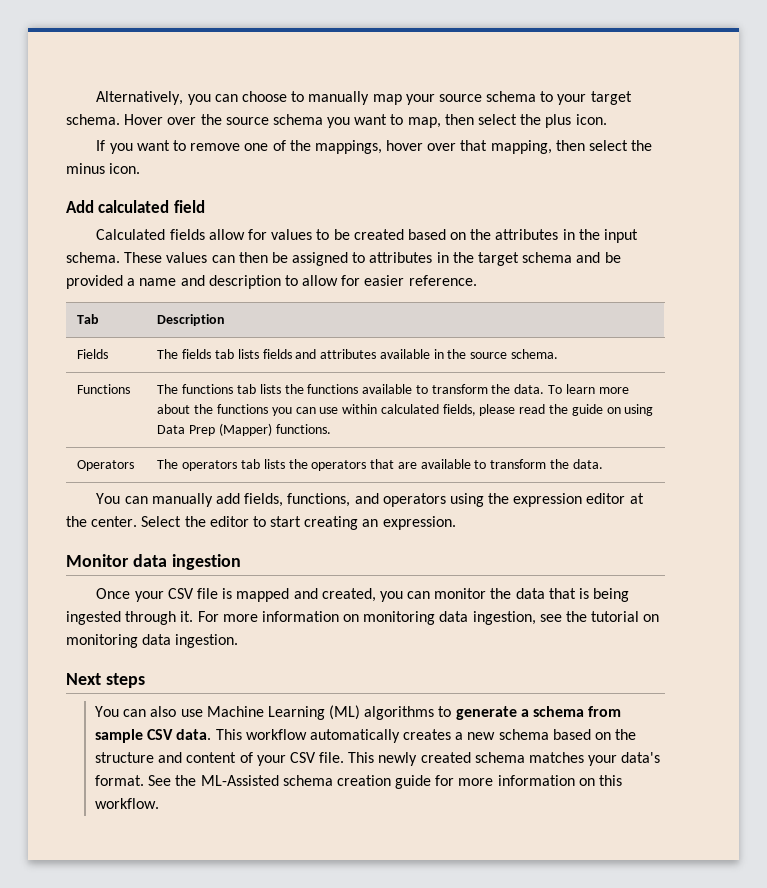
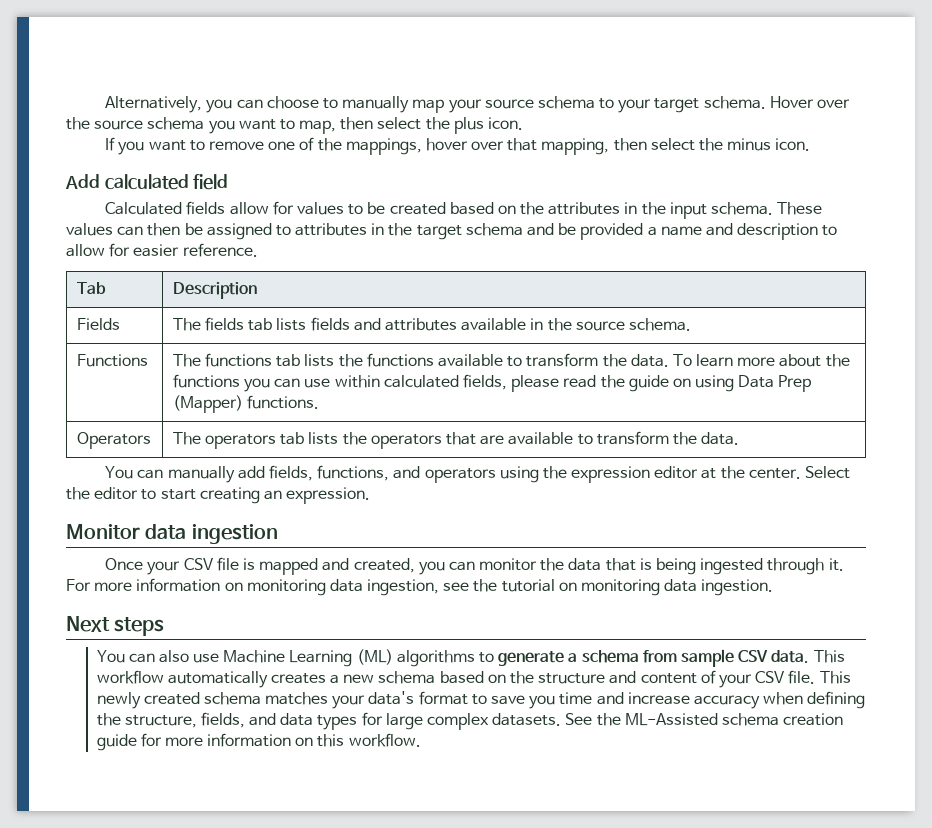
- This newly created schema matches your data's format.
+ This newly created schema matches your data's format to save you time and increase accuracy when defining the structure, fields, and data types for large complex datasets.

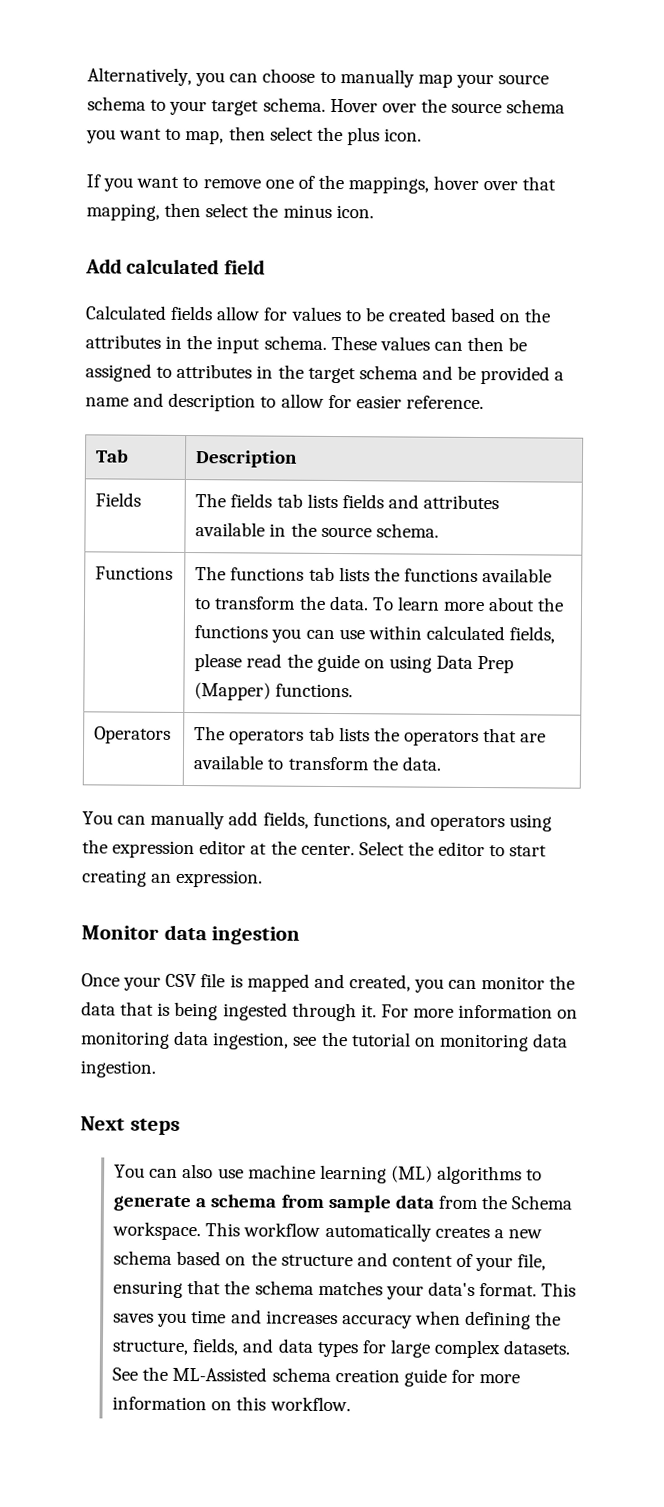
- You can also use Machine Learning (ML) algorithms to generate a schema from sample CSV data.
+ You can also use machine learning (ML) algorithms to generate a schema from sample data from the Schema workspace.
- This workflow automatically creates a new schema based on the structure and content of your CSV file. This newly created schema matches your data's format to save you time and increase accuracy when defining the structure, fields, and data types for large complex datasets.
+ This workflow automatically creates a new schema based on the structure and content of your file, ensuring that the schema matches your data's format. This saves you time and increases accuracy when defining the structure, fields, and data types for large complex datasets.

